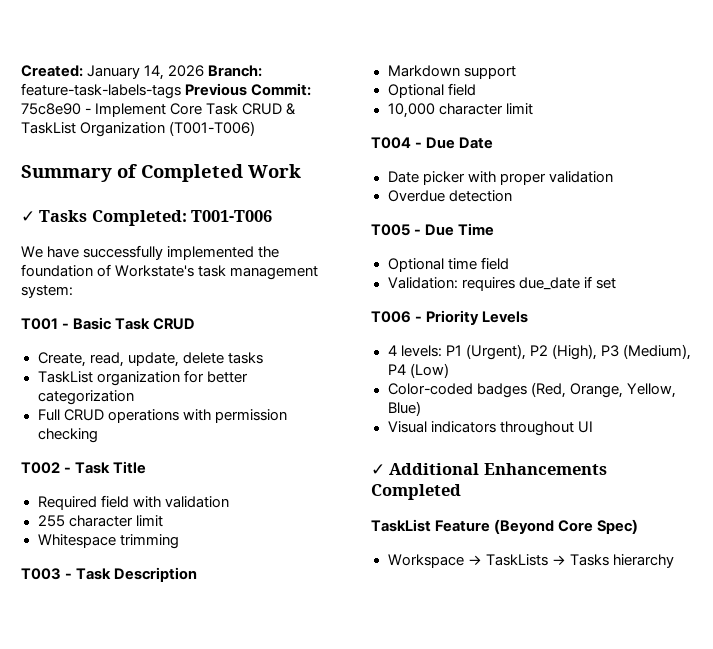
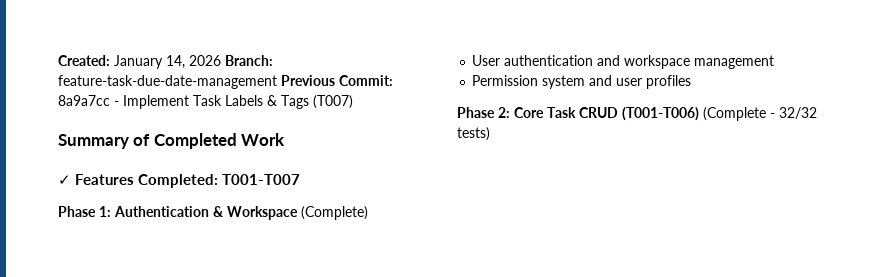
- Created: January 14, 2026 Branch: feature-task-labels-tags Previous Commit: 75c8e90 - Implement Core Task CRUD & TaskList Organization (T001-T006)
+ Created: January 14, 2026 Branch: feature-task-due-date-management Previous Commit: 8a9a7cc - Implement Task Labels & Tags (T007)
- ✓ Tasks Completed: T001-T006
- We have successfully implemented the foundation of Workstate's task management system:
- T001 - Basic Task CRUD
- Create, read, update, delete tasks
- TaskList organization for better categorization
- Full CRUD operations with permission checking
- T002 - Task Title
- Required field with validation
- 255 character limit
- Whitespace trimming
- T003 - Task Description
- Markdown support
- Optional field
- 10,000 character limit
- T004 - Due Date
- Date picker with proper validation
- Overdue detection
- T005 - Due Time
- Optional time field
- Validation: requires due_date if set
- T006 - Priority Levels
- 4 levels: P1 (Urgent), P2 (High), P3 (Medium), P4 (Low)
- Color-coded badges (Red, Orange, Yellow, Blue)
- Visual indicators throughout UI
- ✓ Additional Enhancements Completed
- TaskList Feature (Beyond Core Spec)
- Workspace → TaskLists → Tasks hierarchy
+ ✓ Features Completed: T001-T007
+ Phase 1: Authentication & Workspace (Complete)
+ User authentication and workspace management
+ Permission system and user profiles
+ Phase 2: Core Task CRUD (T001-T006) (Complete - 32/32 tests)

